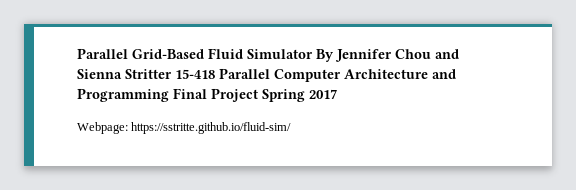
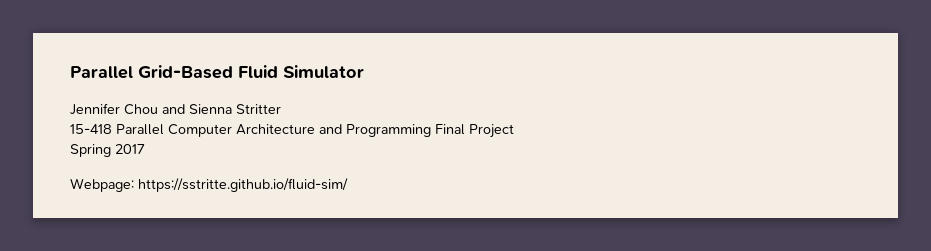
- Parallel Grid-Based Fluid Simulator By Jennifer Chou and Sienna Stritter 15-418 Parallel Computer Architecture and Programming Final Project Spring 2017
+ Parallel Grid-Based Fluid Simulator
+ Jennifer Chou and Sienna Stritter
+ 15-418 Parallel Computer Architecture and Programming Final Project
+ Spring 2017

